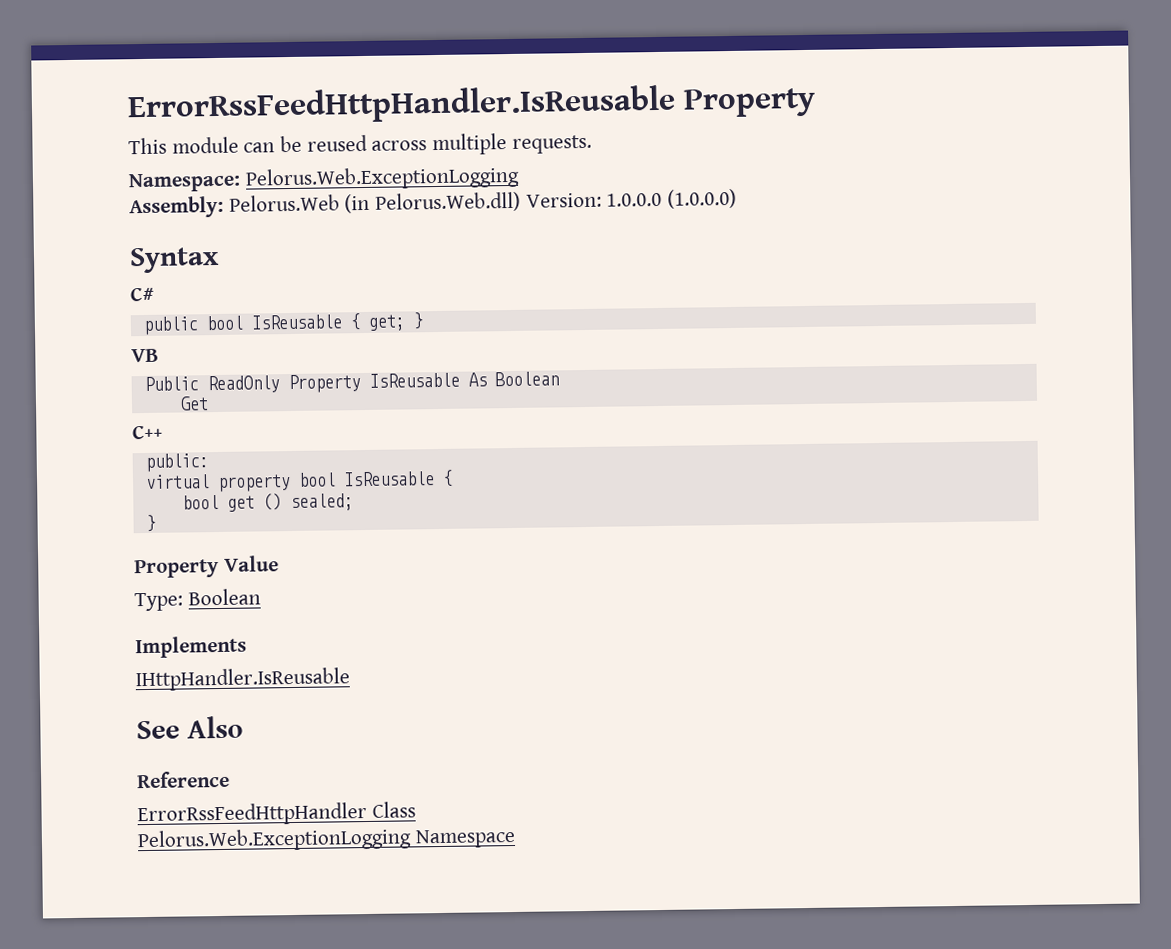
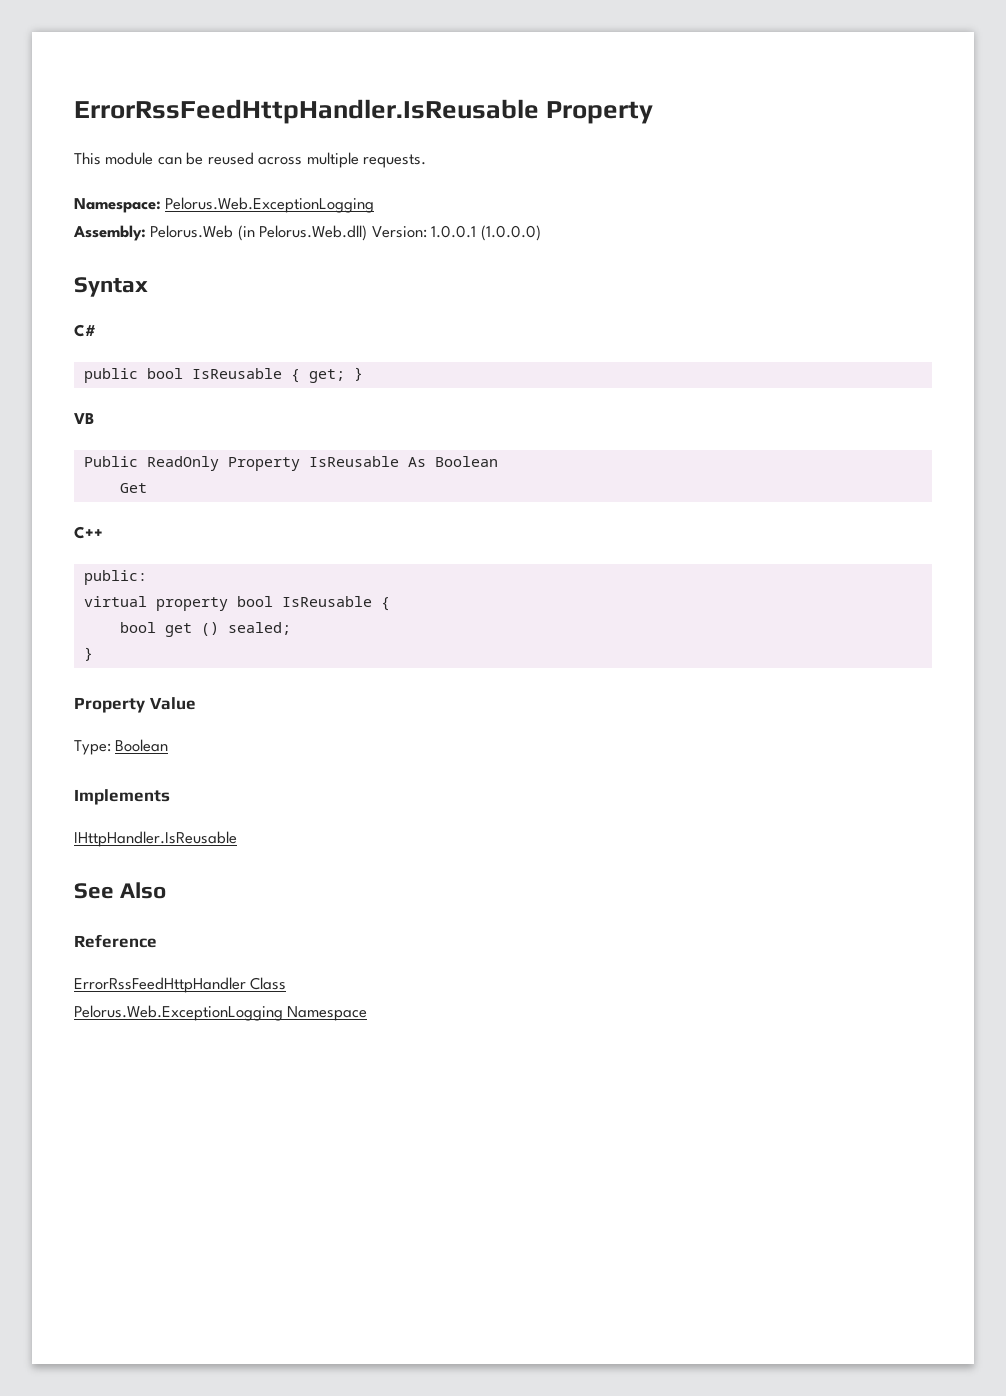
- Assembly: Pelorus.Web (in Pelorus.Web.dll) Version: 1.0.0.0 (1.0.0.0)
+ Assembly: Pelorus.Web (in Pelorus.Web.dll) Version: 1.0.0.1 (1.0.0.0)

